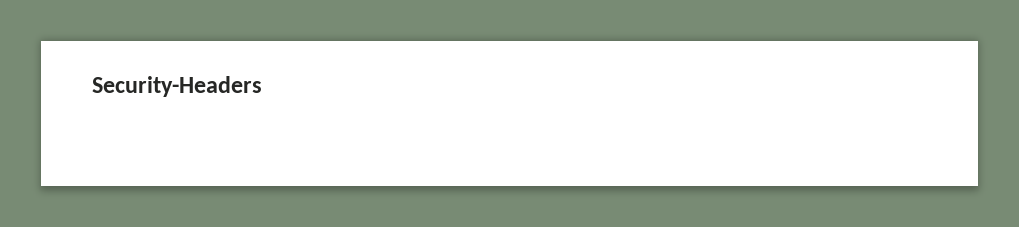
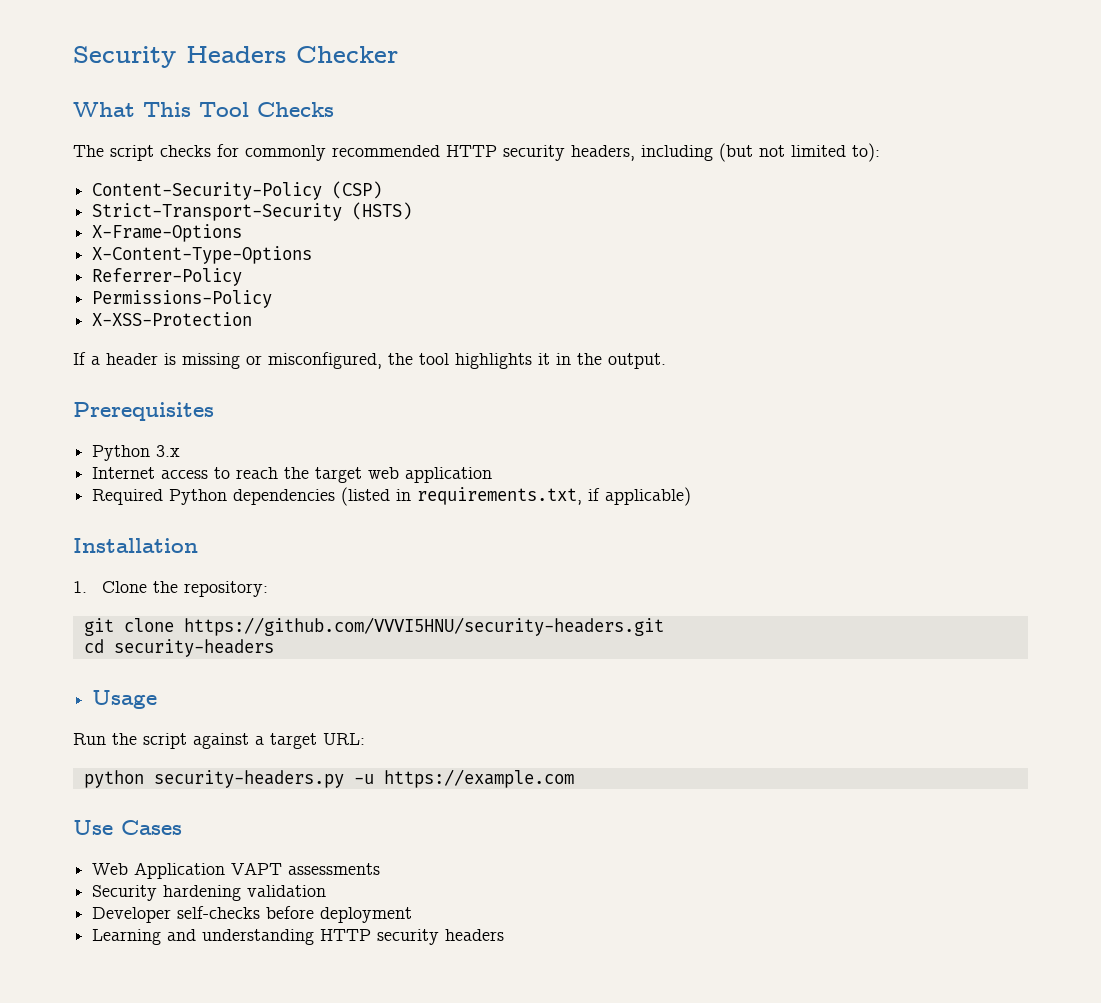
- Security-Headers
+ Security Headers Checker
+ What This Tool Checks
+ The script checks for commonly recommended HTTP security headers, including (but not limited to):
+ Content-Security-Policy (CSP)
+ Strict-Transport-Security (HSTS)
+ X-Frame-Options
+ X-Content-Type-Options
+ Referrer-Policy
+ Permissions-Policy
+ X-XSS-Protection
+ If a header is missing or misconfigured, the tool highlights it in the output.
+ Prerequisites
+ Python 3.x
+ Internet access to reach the target web application
+ Required Python dependencies (listed in requirements.txt, if applicable)
+ Installation
+ 1. Clone the repository:
+ git clone https://github.com/VVVI5HNU/security-headers.git
+ cd security-headers
+ Usage
+ Run the script against a target URL:
+ python security-headers.py -u https://example.com
+ Use Cases
+ Web Application VAPT assessments
+ Security hardening validation
+ Developer self-checks before deployment
+ Learning and understanding HTTP security headers

